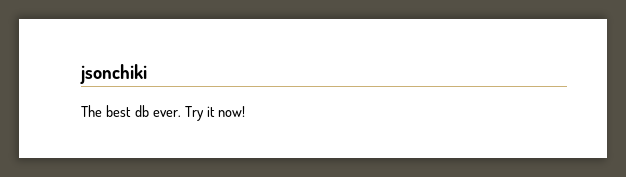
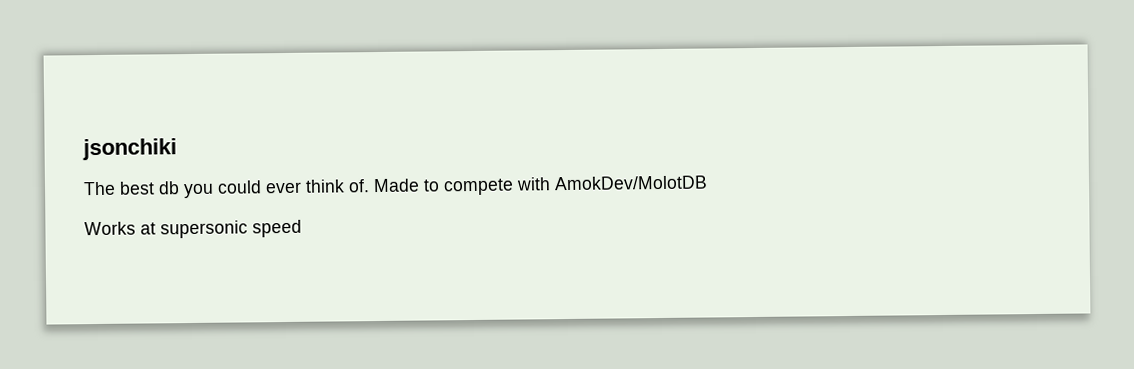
- The best db ever. Try it now!
+ The best db you could ever think of. Made to compete with AmokDev/MolotDB
+ Works at supersonic speed

